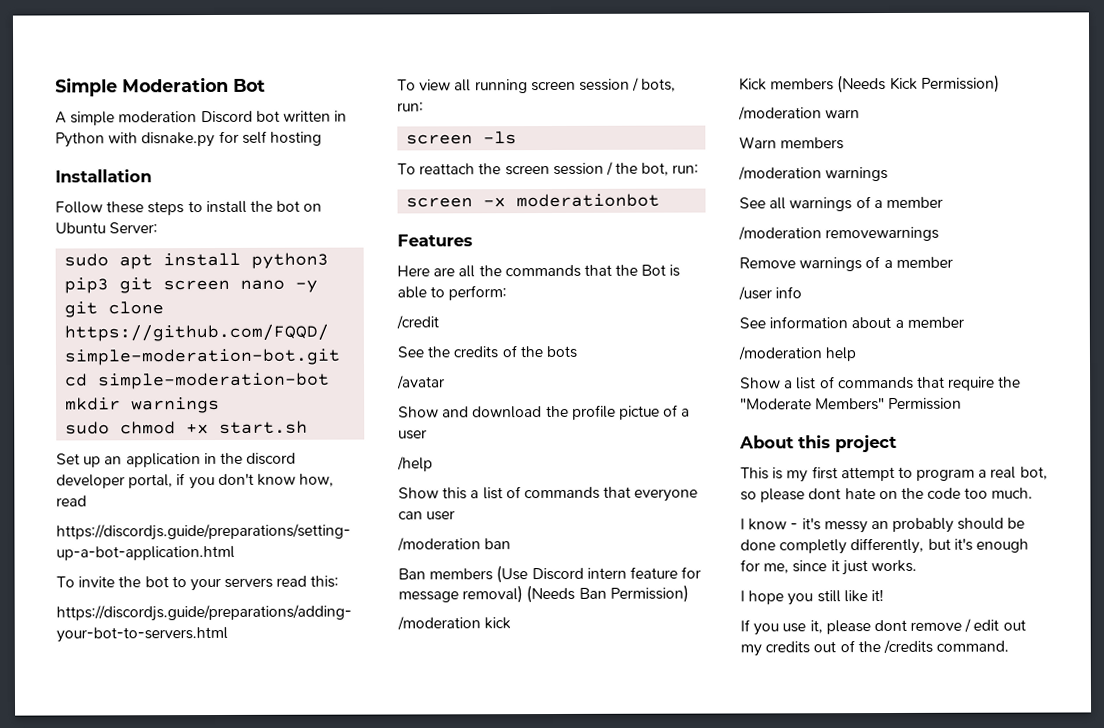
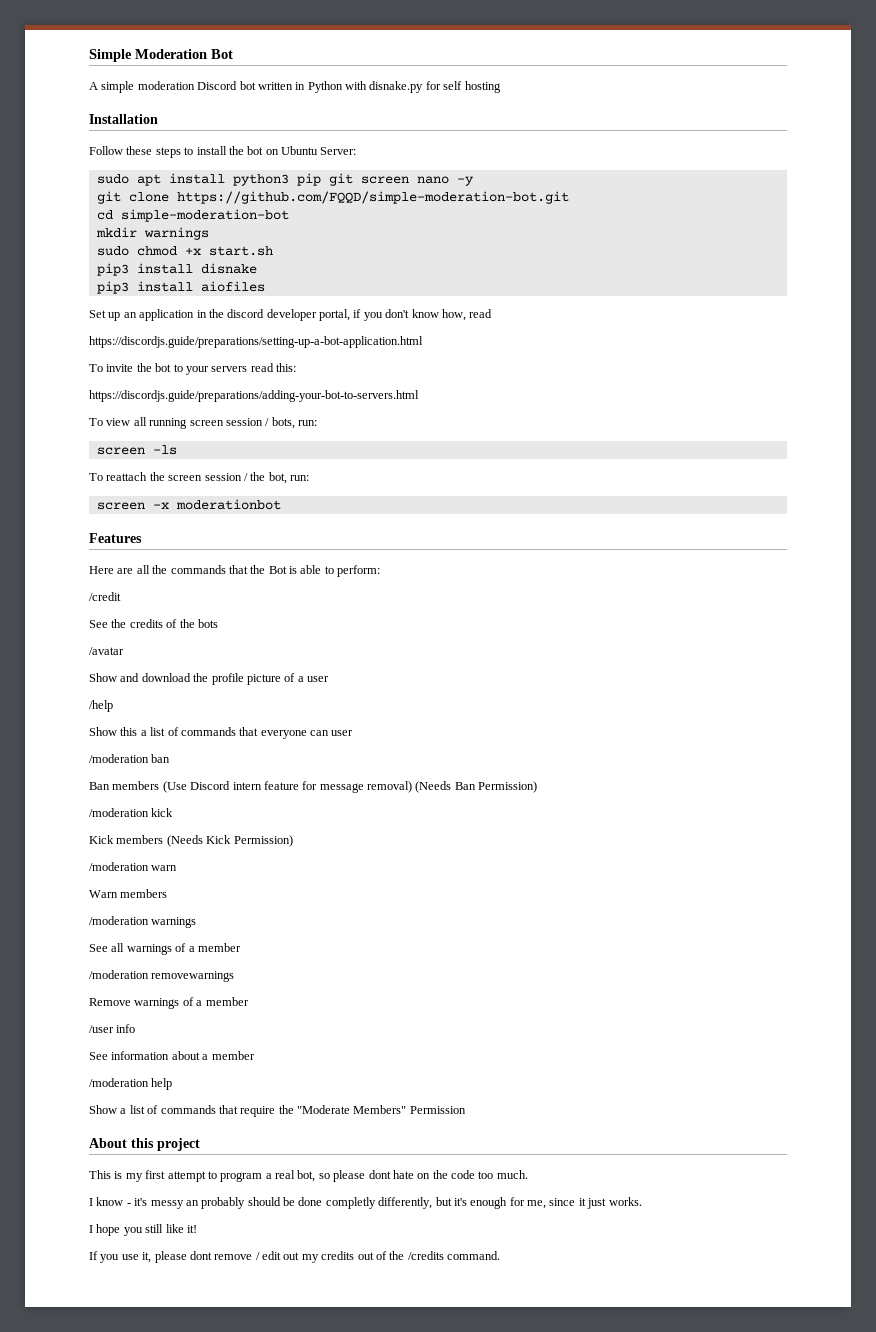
- sudo apt install python3 pip3 git screen nano -y
+ sudo apt install python3 pip git screen nano -y
+ pip3 install disnake
+ pip3 install aiofiles
- Show and download the profile pictue of a user
+ Show and download the profile picture of a user

